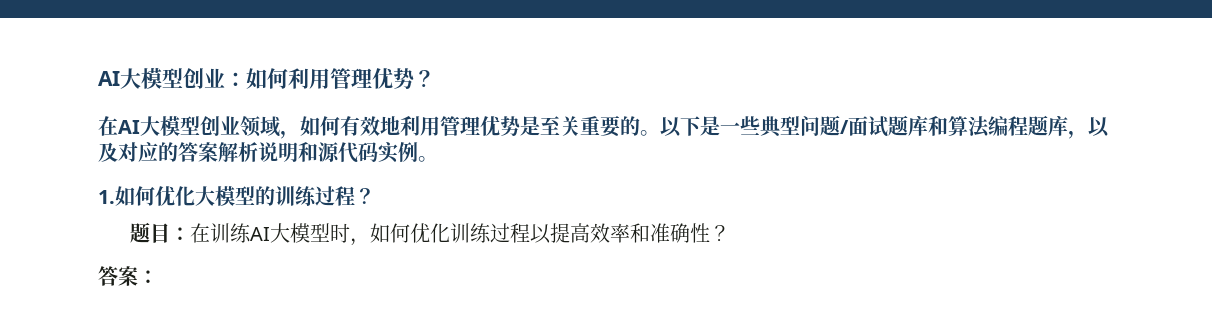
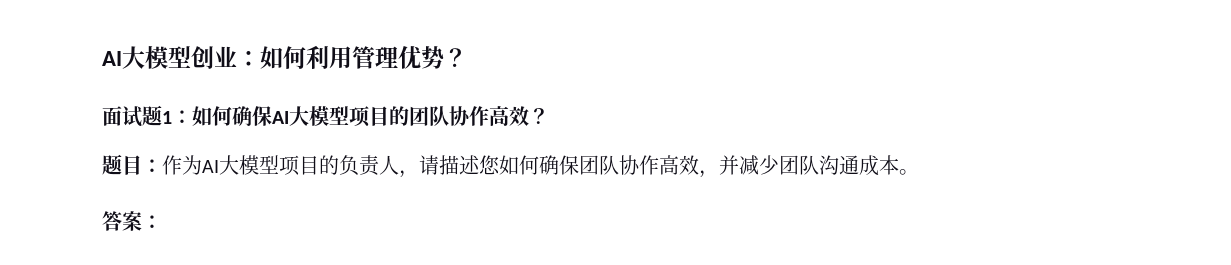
- 在AI大模型创业领域，如何有效地利用管理优势是至关重要的。以下是一些典型问题/面试题库和算法编程题库，以及对应的答案解析说明和源代码实例。
- 1.如何优化大模型的训练过程？
+ 面试题1：如何确保AI大模型项目的团队协作高效？
- 题目：在训练AI大模型时，如何优化训练过程以提高效率和准确性？
+ 题目：作为AI大模型项目的负责人，请描述您如何确保团队协作高效，并减少团队沟通成本。

